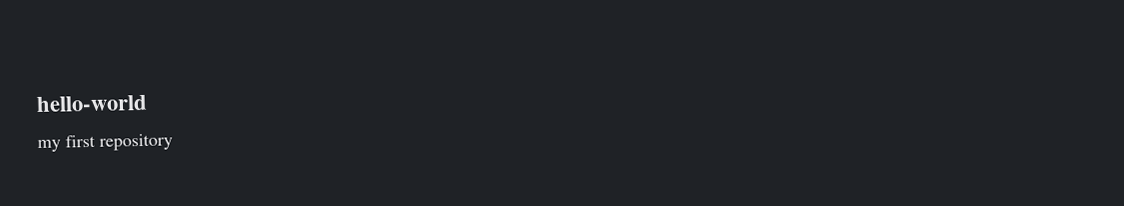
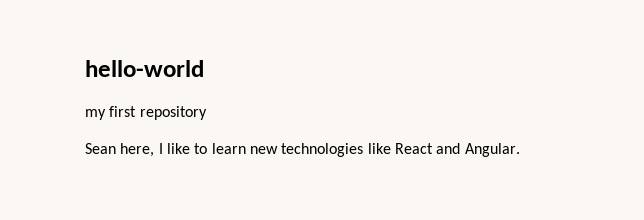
+ Sean here, I like to learn new technologies like React and Angular.

